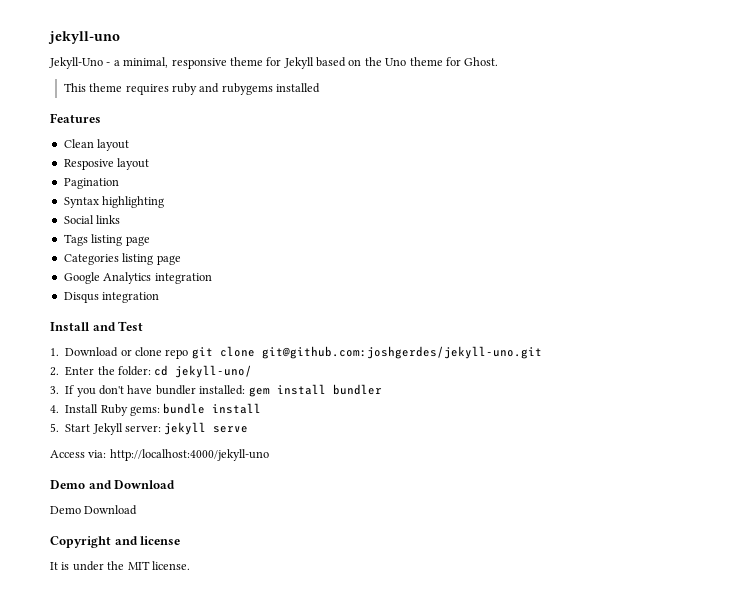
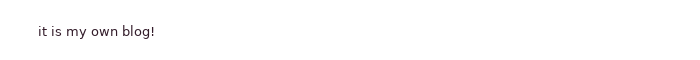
- jekyll-uno
- Jekyll-Uno - a minimal, responsive theme for Jekyll based on the Uno theme for Ghost.
- This theme requires ruby and rubygems installed
- Features
- Clean layout
- Resposive layout
- Pagination
- Syntax highlighting
- Social links
- Tags listing page
- Categories listing page
- Google Analytics integration
- Disqus integration
- Install and Test
- 1. Download or clone repo git clone git@github.com:joshgerdes/jekyll-uno.git
- 2. Enter the folder: cd jekyll-uno/
- 3. If you don't have bundler installed: gem install bundler
- 4. Install Ruby gems: bundle install
- 5. Start Jekyll server: jekyll serve
- Access via: http://localhost:4000/jekyll-uno
- Demo and Download
- Demo Download
- Copyright and license
- It is under the MIT license.
+ it is my own blog!

